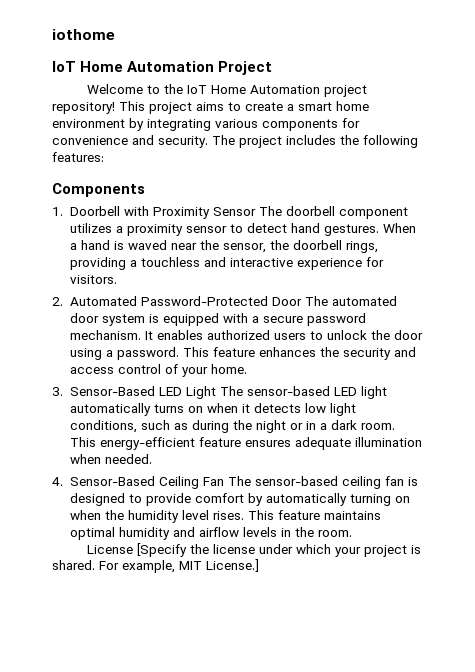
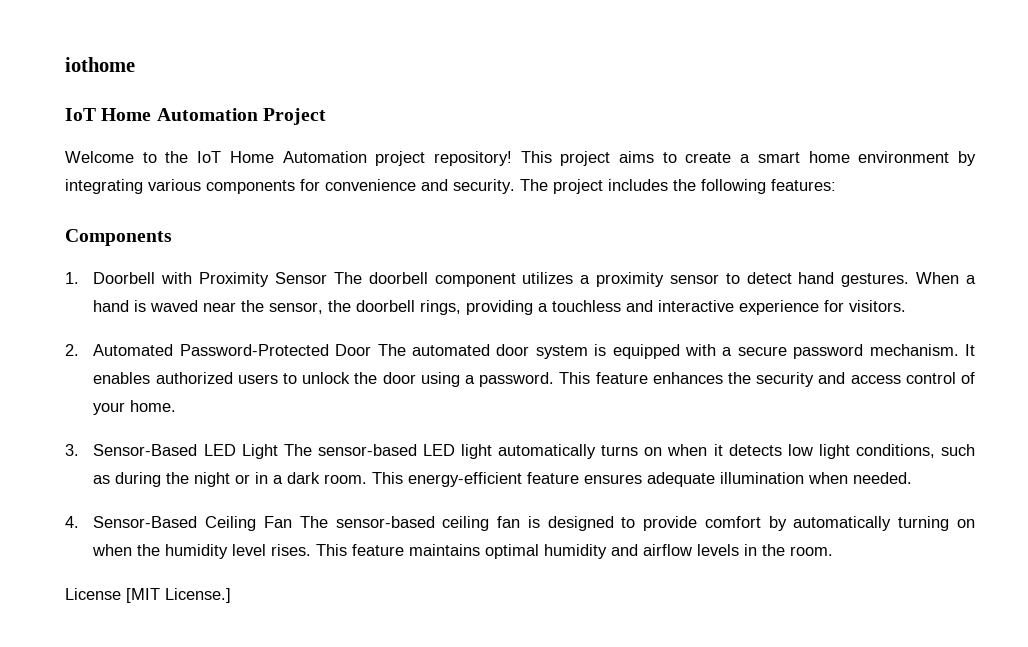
- License [Specify the license under which your project is shared. For example, MIT License.]
+ License [MIT License.]

